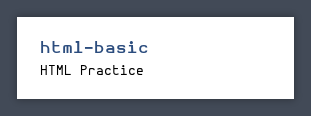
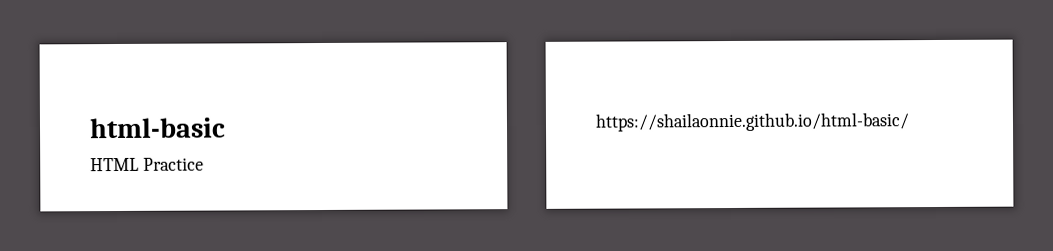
- HTML Practice
+ HTML Practice https://shailaonnie.github.io/html-basic/

